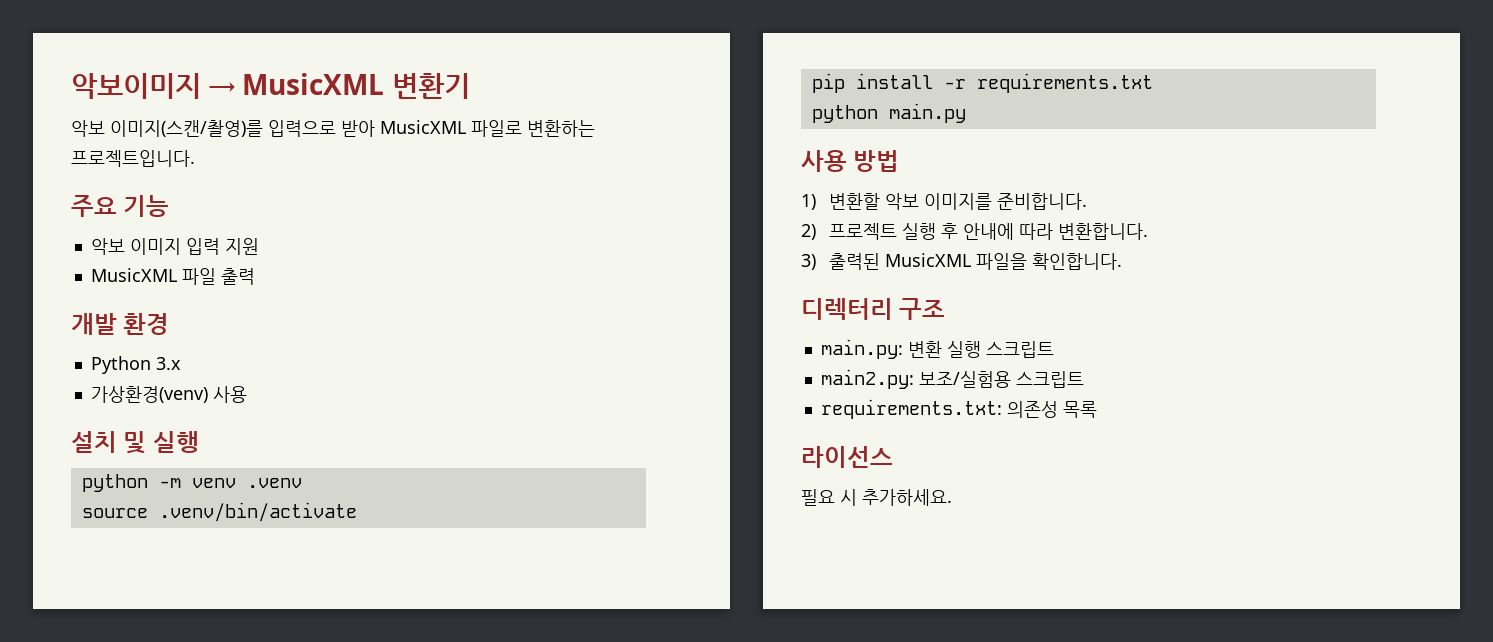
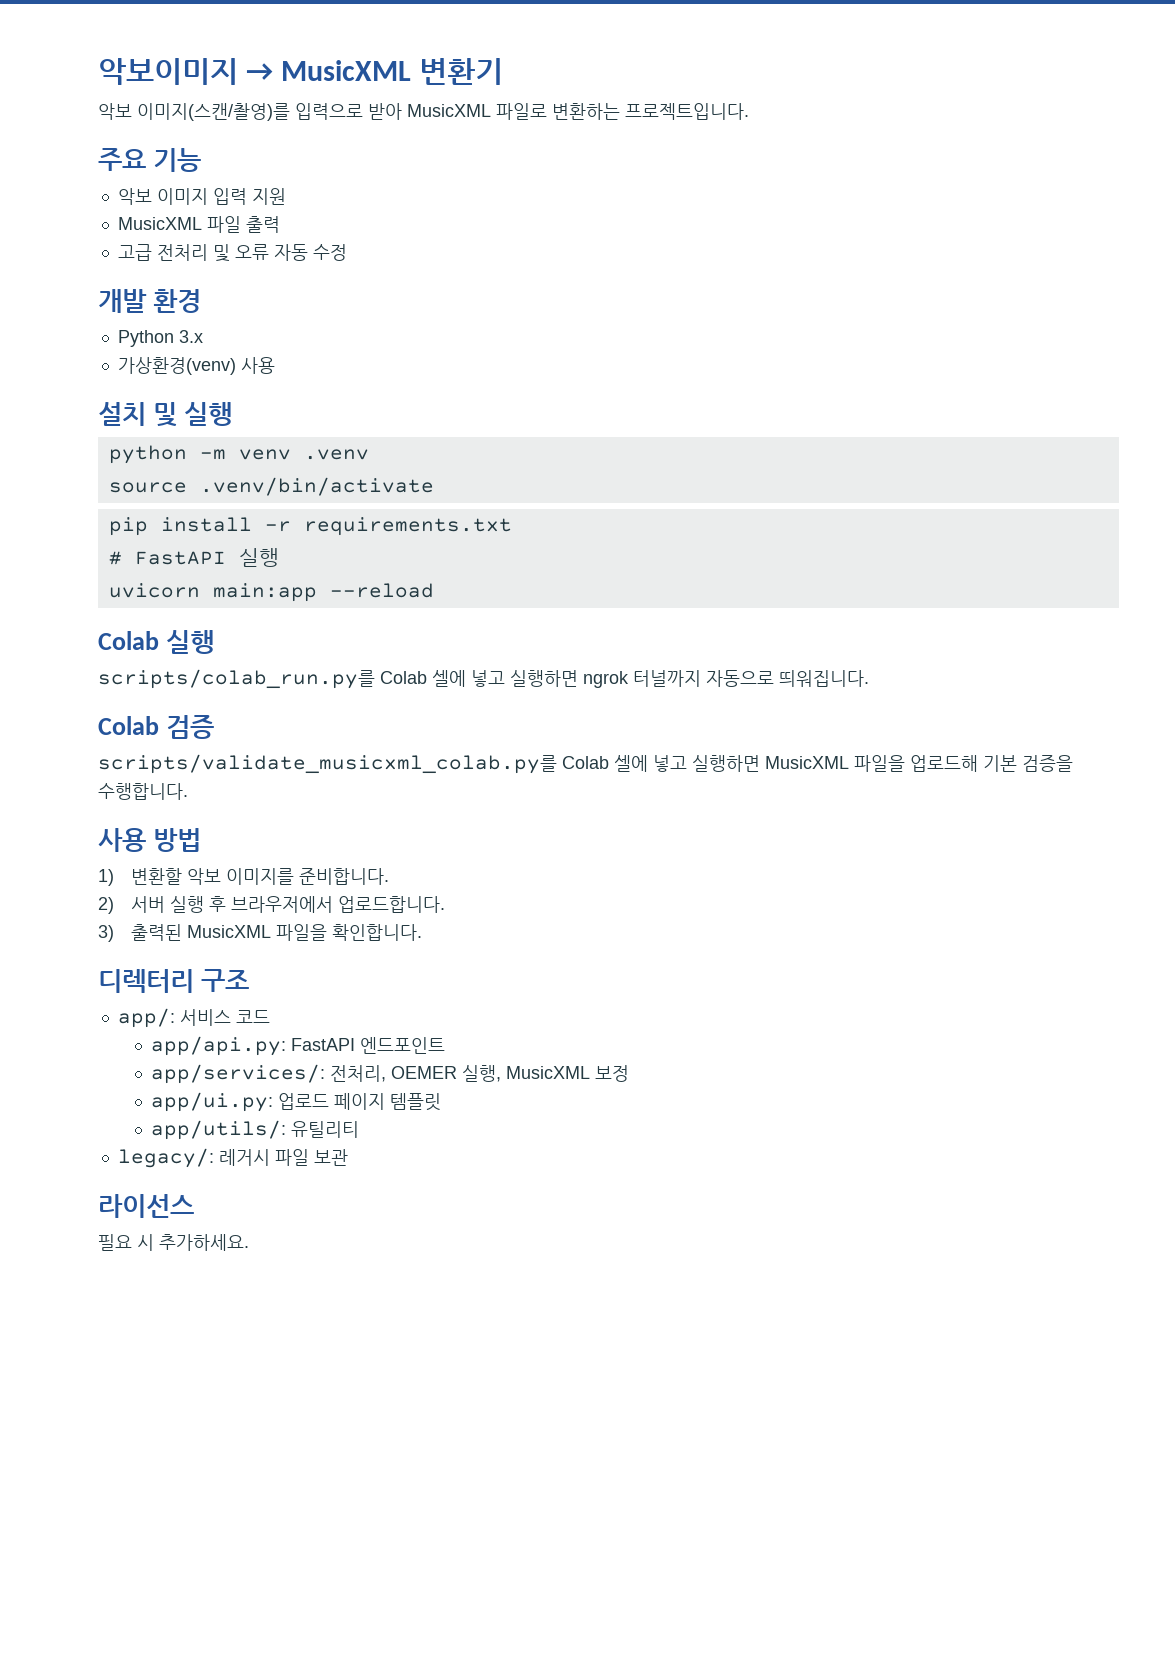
+ 고급 전처리 및 오류 자동 수정
- python main.py
+ # FastAPI 실행
+ uvicorn main:app --reload
+ Colab 실행
+ scripts/colab_run.py를 Colab 셀에 넣고 실행하면 ngrok 터널까지 자동으로 띄워집니다.
+ Colab 검증
+ scripts/validate_musicxml_colab.py를 Colab 셀에 넣고 실행하면 MusicXML 파일을 업로드해 기본 검증을 수행합니다.
- 2) 프로젝트 실행 후 안내에 따라 변환합니다.
+ 2) 서버 실행 후 브라우저에서 업로드합니다.
- main.py: 변환 실행 스크립트
- main2.py: 보조/실험용 스크립트
- requirements.txt: 의존성 목록
+ app/: 서비스 코드
+ app/api.py: FastAPI 엔드포인트
+ app/services/: 전처리, OEMER 실행, MusicXML 보정
+ app/ui.py: 업로드 페이지 템플릿
+ app/utils/: 유틸리티
+ legacy/: 레거시 파일 보관

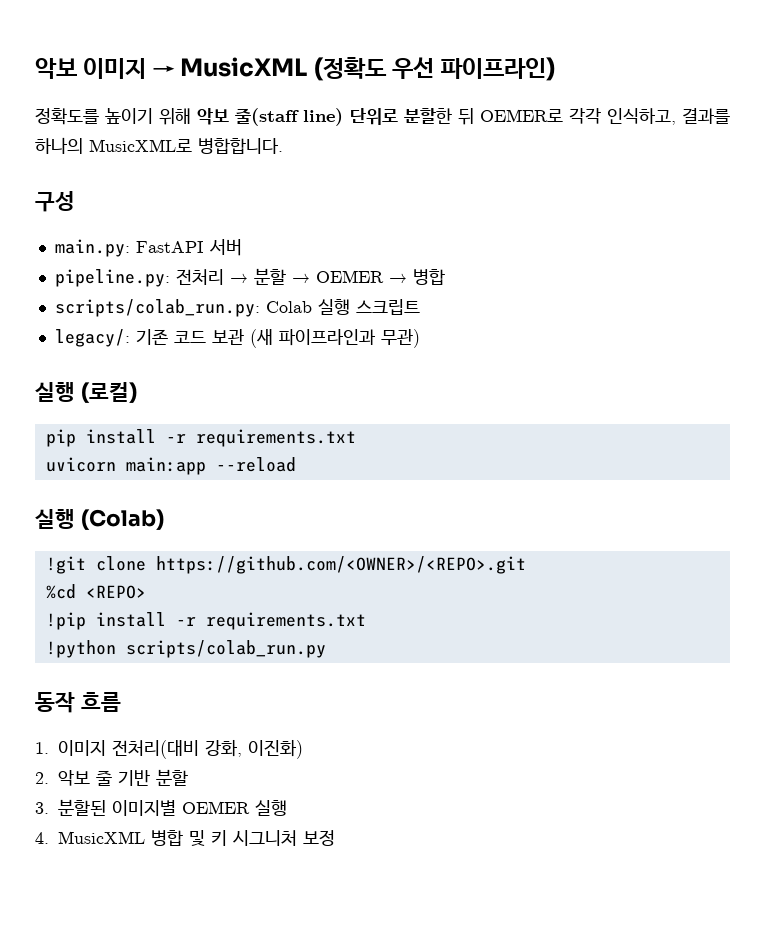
- 악보이미지 → MusicXML 변환기
- 악보 이미지(스캔/촬영)를 입력으로 받아 MusicXML 파일로 변환하는 프로젝트입니다.
- 주요 기능
- 악보 이미지 입력 지원
- MusicXML 파일 출력
- 고급 전처리 및 오류 자동 수정
- 개발 환경
- Python 3.x
- 가상환경(venv) 사용
- 설치 및 실행
- python -m venv .venv
- source .venv/bin/activate
+ 악보 이미지 → MusicXML (정확도 우선 파이프라인)
+ 정확도를 높이기 위해 악보 줄(staff line) 단위로 분할한 뒤 OEMER로 각각 인식하고, 결과를 하나의 MusicXML로 병합합니다.
+ 구성
+ main.py: FastAPI 서버
+ pipeline.py: 전처리 → 분할 → OEMER → 병합
+ scripts/colab_run.py: Colab 실행 스크립트
+ legacy/: 기존 코드 보관 (새 파이프라인과 무관)
+ 실행 (로컬)
- # FastAPI 실행
- Colab 실행
- scripts/colab_run.py를 Colab 셀에 넣고 실행하면 ngrok 터널까지 자동으로 띄워집니다.
- Colab 검증
- scripts/validate_musicxml_colab.py를 Colab 셀에 넣고 실행하면 MusicXML 파일을 업로드해 기본 검증을 수행합니다.
- 사용 방법
- 1) 변환할 악보 이미지를 준비합니다.
- 2) 서버 실행 후 브라우저에서 업로드합니다.
- 3) 출력된 MusicXML 파일을 확인합니다.
- 디렉터리 구조
- app/: 서비스 코드
- app/api.py: FastAPI 엔드포인트
- app/services/: 전처리, OEMER 실행, MusicXML 보정
- app/ui.py: 업로드 페이지 템플릿
- app/utils/: 유틸리티
- legacy/: 레거시 파일 보관
- 라이선스
- 필요 시 추가하세요.
+ 실행 (Colab)
+ !git clone https://github.com/<OWNER>/<REPO>.git
+ %cd <REPO>
+ !pip install -r requirements.txt
+ !python scripts/colab_run.py
+ 동작 흐름
+ 1. 이미지 전처리(대비 강화, 이진화)
+ 2. 악보 줄 기반 분할
+ 3. 분할된 이미지별 OEMER 실행
+ 4. MusicXML 병합 및 키 시그니처 보정

